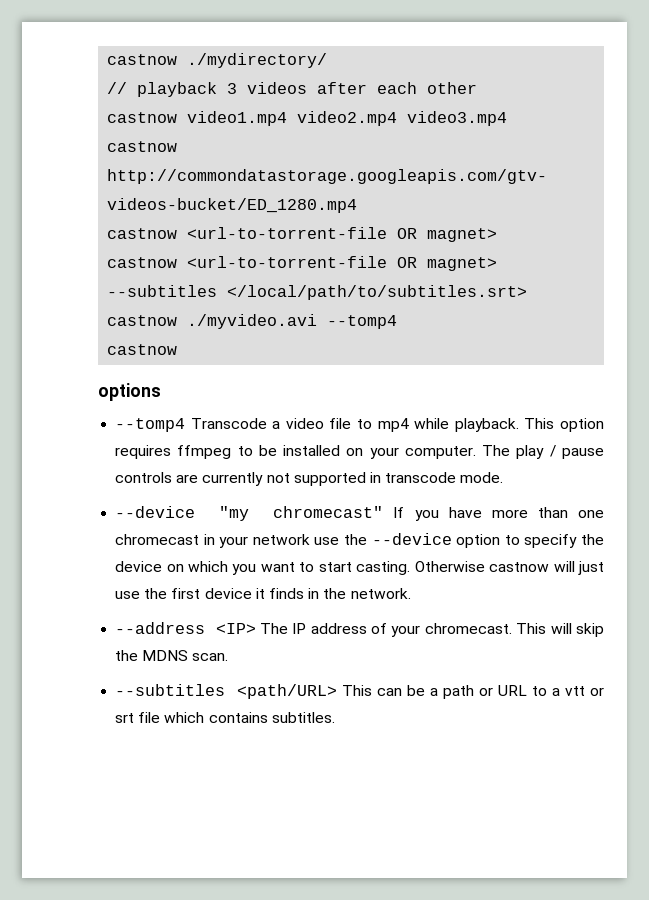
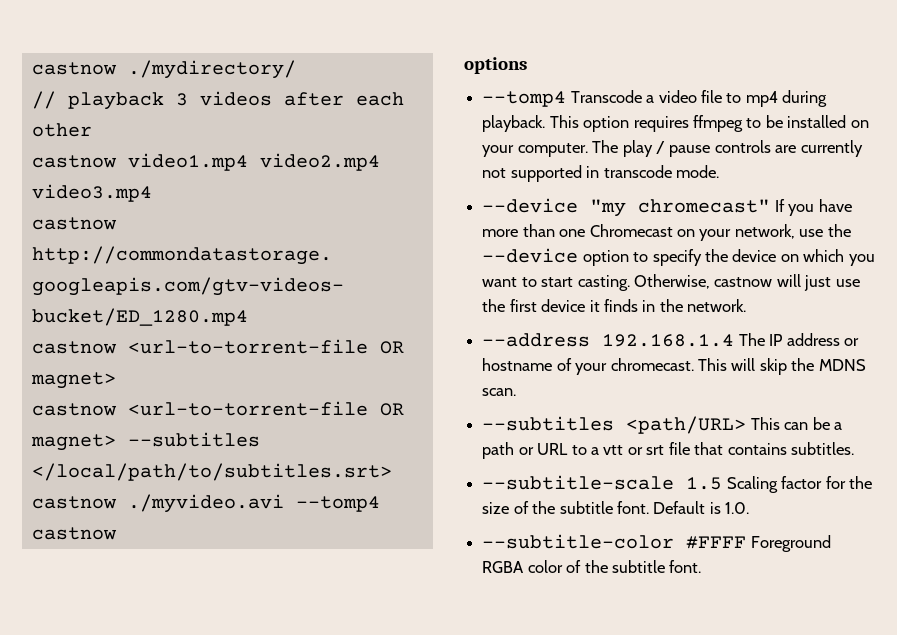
- --tomp4 Transcode a video file to mp4 while playback.
+ --tomp4 Transcode a video file to mp4 during playback.
- --device "my chromecast" If you have more than one chromecast in your network use the --device option to specify the device on which you want to start casting.
+ --device "my chromecast" If you have more than one Chromecast on your network, use the --device option to specify the device on which you want to start casting.
- Otherwise castnow will just use the first device it finds in the network.
+ Otherwise, castnow will just use the first device it finds in the network.
- --address <IP> The IP address of your chromecast.
+ --address 192.168.1.4 The IP address or hostname of your chromecast.
- --subtitles <path/URL> This can be a path or URL to a vtt or srt file which contains subtitles.
+ --subtitles <path/URL> This can be a path or URL to a vtt or srt file that contains subtitles.
+ --subtitle-scale 1.5 Scaling factor for the size of the subtitle font. Default is 1.0.
+ --subtitle-color #FFFF Foreground RGBA color of the subtitle font.

